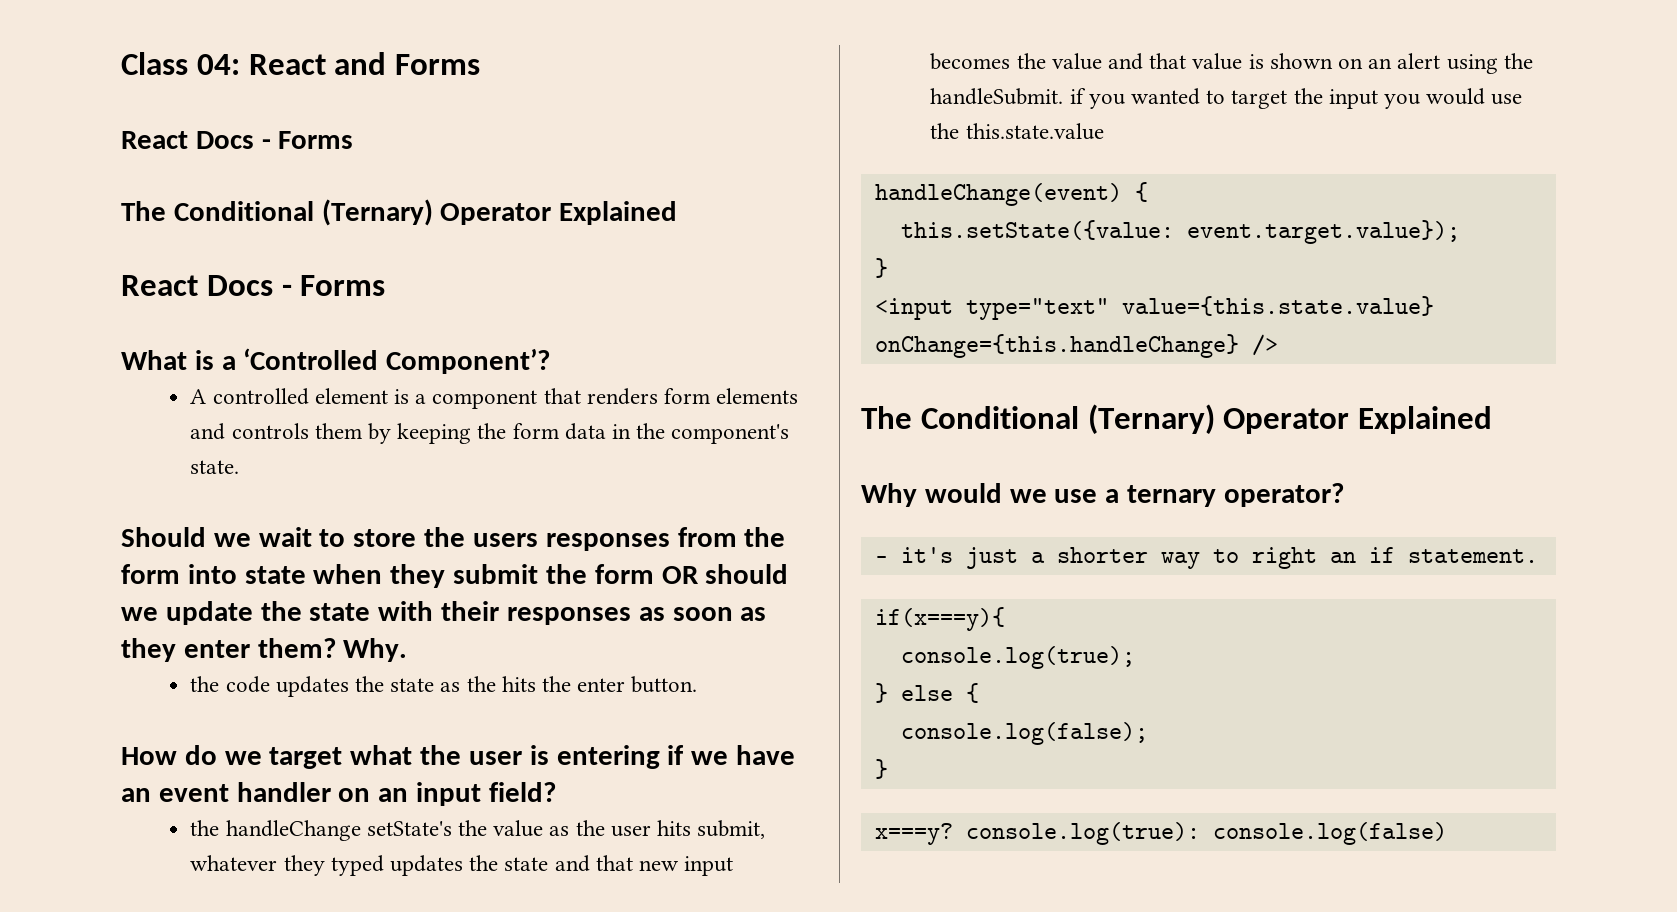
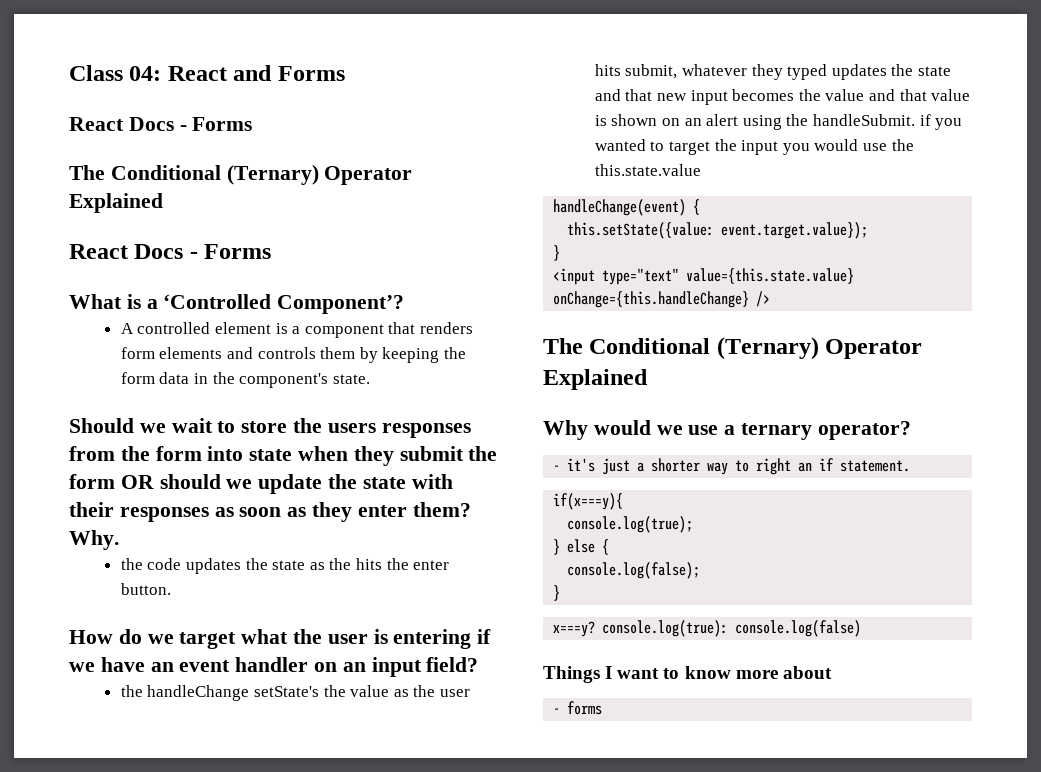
+ Things I want to know more about
+ - forms

